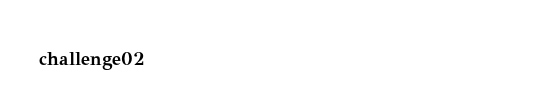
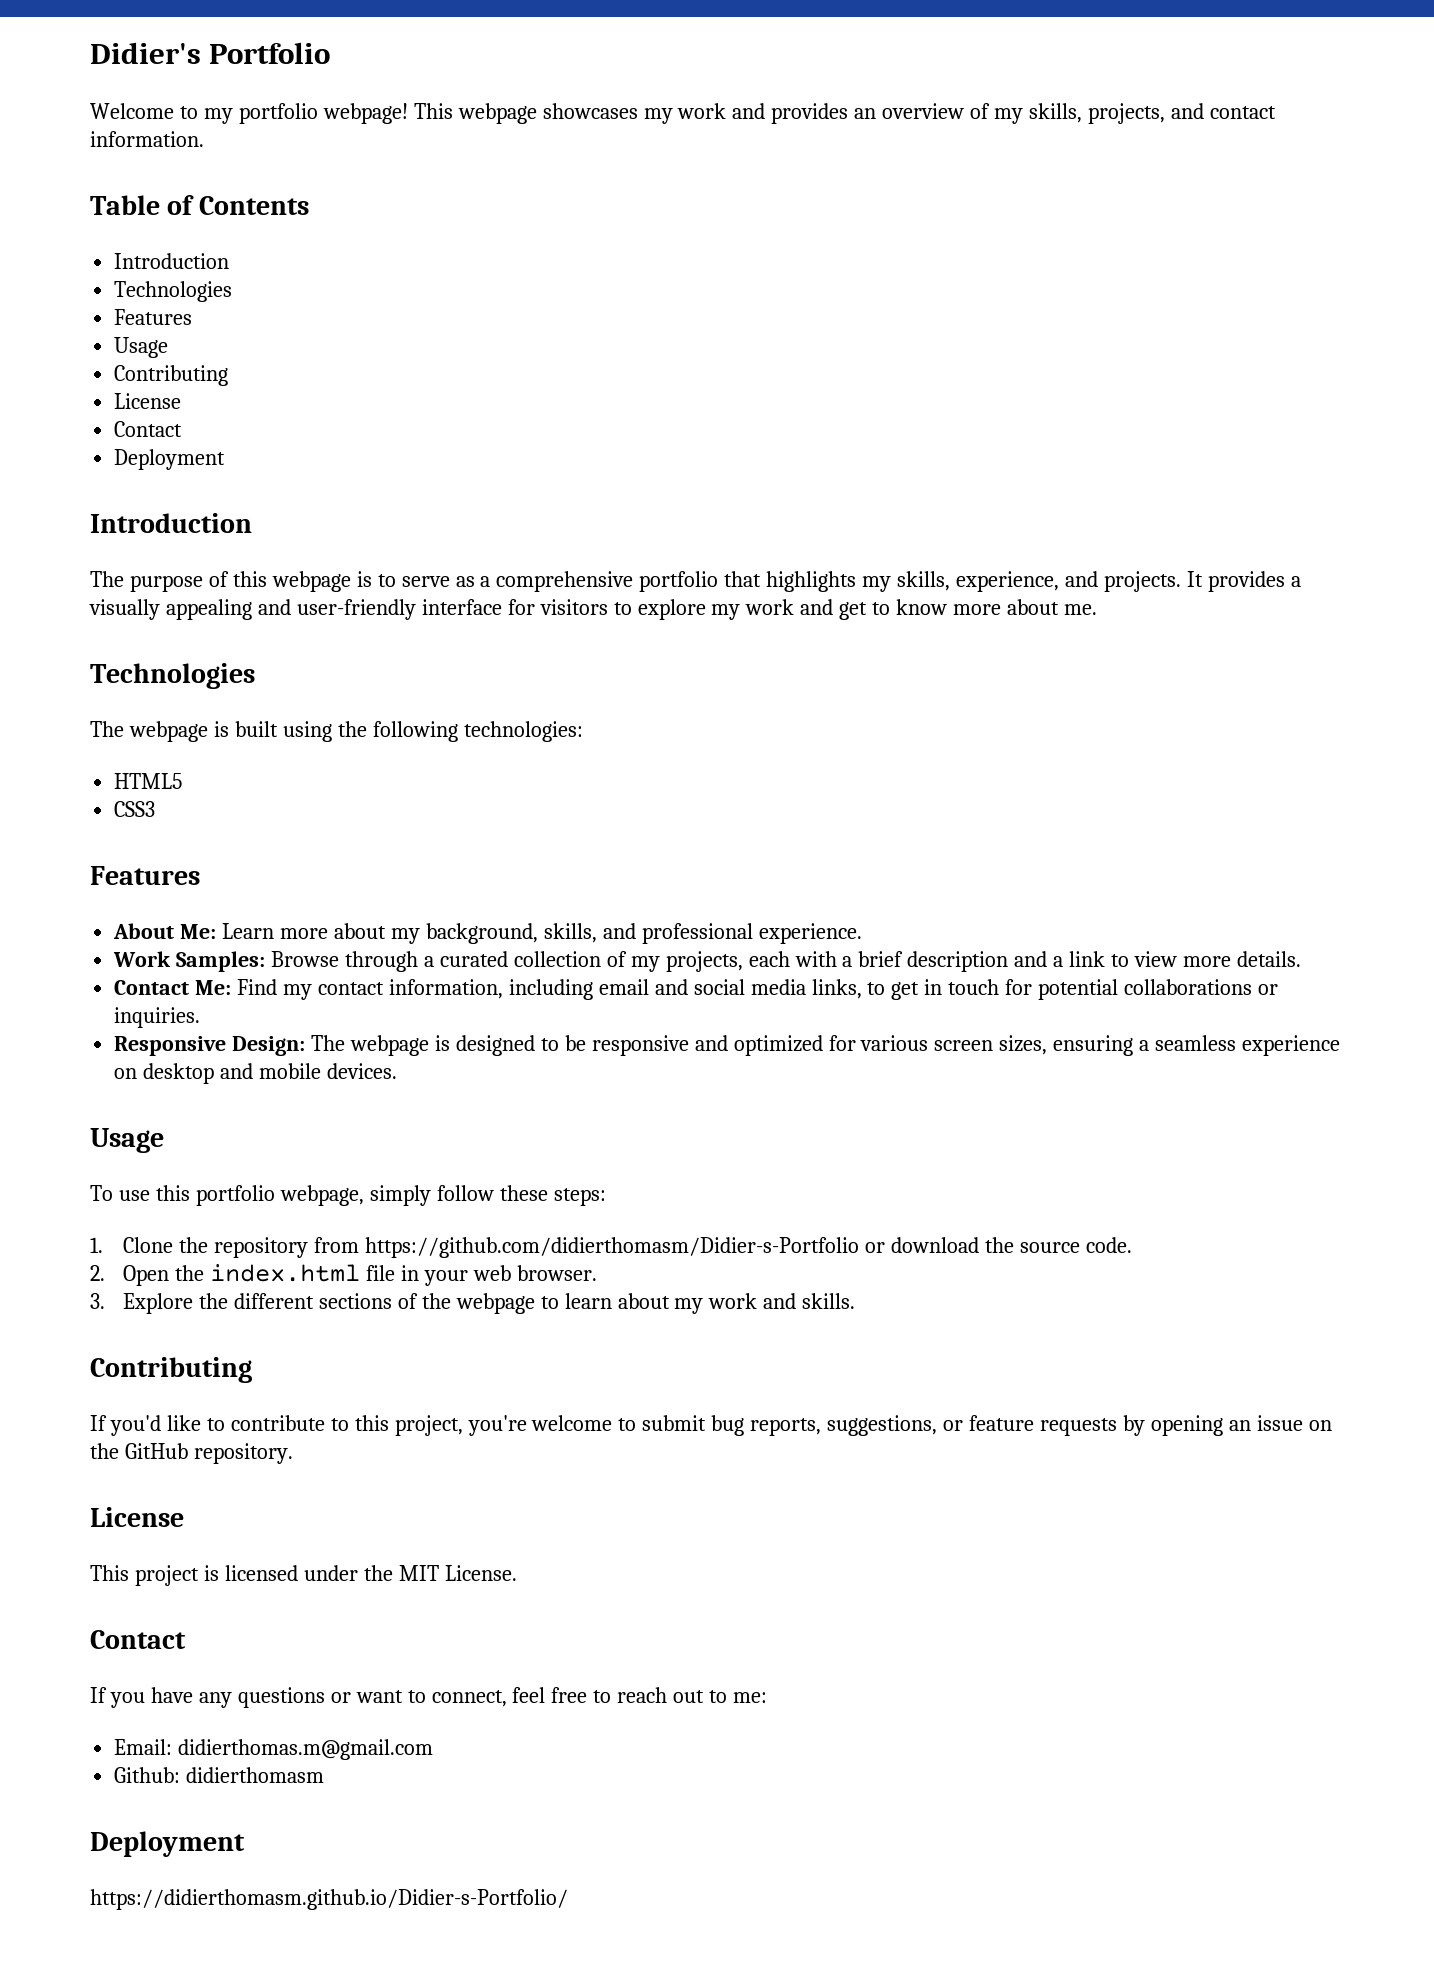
- challenge02
+ Didier's Portfolio
+ Welcome to my portfolio webpage! This webpage showcases my work and provides an overview of my skills, projects, and contact information.
+ Table of Contents
+ Introduction
+ Technologies
+ Features
+ Usage
+ Contributing
+ License
+ Contact
+ Deployment
+ Introduction
+ The purpose of this webpage is to serve as a comprehensive portfolio that highlights my skills, experience, and projects. It provides a visually appealing and user-friendly interface for visitors to explore my work and get to know more about me.
+ Technologies
+ The webpage is built using the following technologies:
+ HTML5
+ CSS3
+ Features
+ About Me: Learn more about my background, skills, and professional experience.
+ Work Samples: Browse through a curated collection of my projects, each with a brief description and a link to view more details.
+ Contact Me: Find my contact information, including email and social media links, to get in touch for potential collaborations or inquiries.
+ Responsive Design: The webpage is designed to be responsive and optimized for various screen sizes, ensuring a seamless experience on desktop and mobile devices.
+ Usage
+ To use this portfolio webpage, simply follow these steps:
+ 1. Clone the repository from https://github.com/didierthomasm/Didier-s-Portfolio or download the source code.
+ 2. Open the index.html file in your web browser.
+ 3. Explore the different sections of the webpage to learn about my work and skills.
+ Contributing
+ If you'd like to contribute to this project, you're welcome to submit bug reports, suggestions, or feature requests by opening an issue on the GitHub repository.
+ License
+ This project is licensed under the MIT License.
+ Contact
+ If you have any questions or want to connect, feel free to reach out to me:
+ Email: didierthomas.m@gmail.com
+ Github: didierthomasm
+ Deployment
+ https://didierthomasm.github.io/Didier-s-Portfolio/

